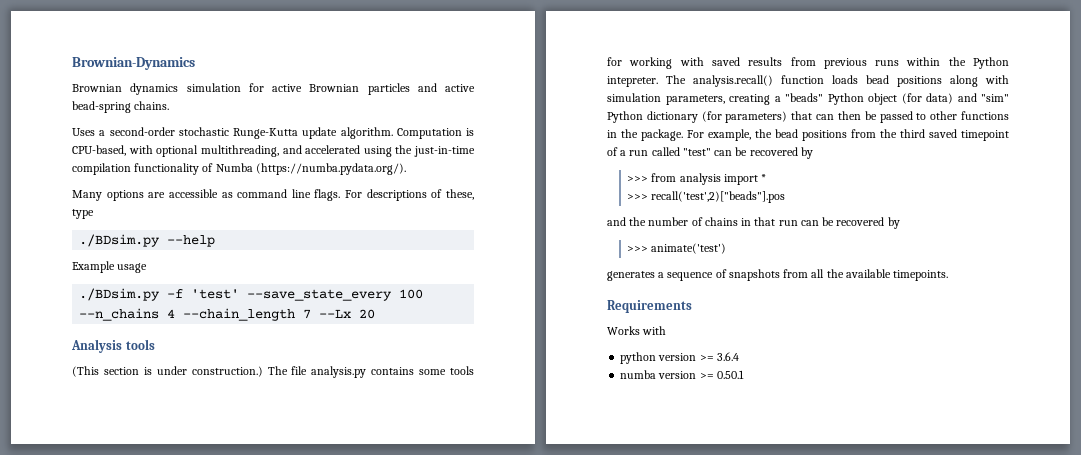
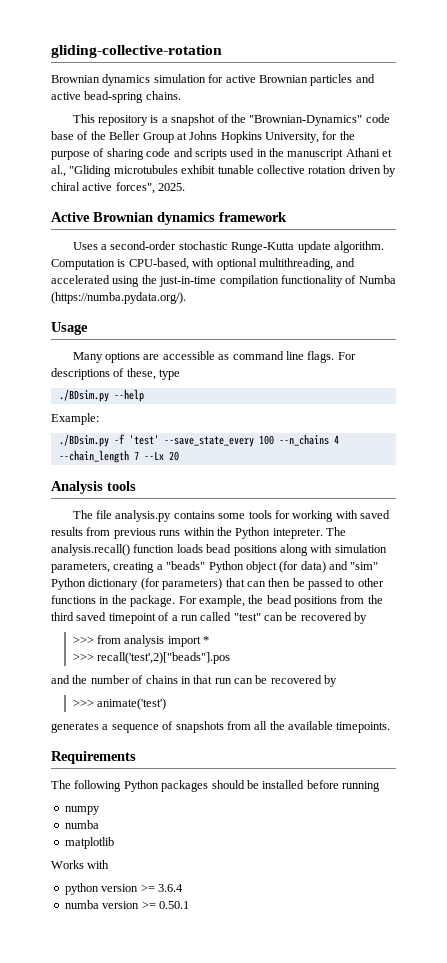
- Brownian-Dynamics
+ gliding-collective-rotation
+ This repository is a snapshot of the "Brownian-Dynamics" code base of the Beller Group at Johns Hopkins University, for the purpose of sharing code and scripts used in the manuscript Athani et al., "Gliding microtubules exhibit tunable collective rotation driven by chiral active forces", 2025.
+ Active Brownian dynamics framework
+ Usage
- Example usage
+ Example:
- (This section is under construction.)
+ The following Python packages should be installed before running
+ numpy
+ numba
+ matplotlib

